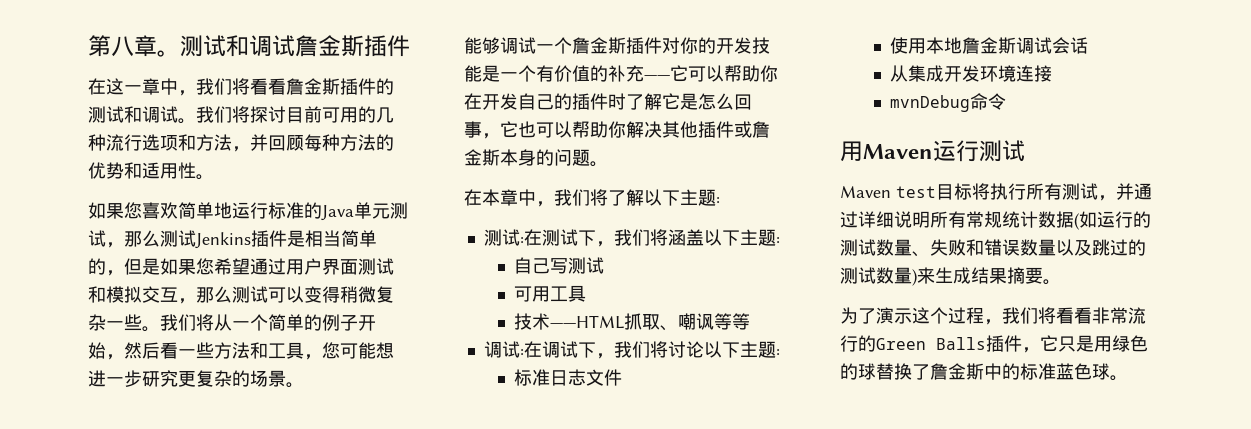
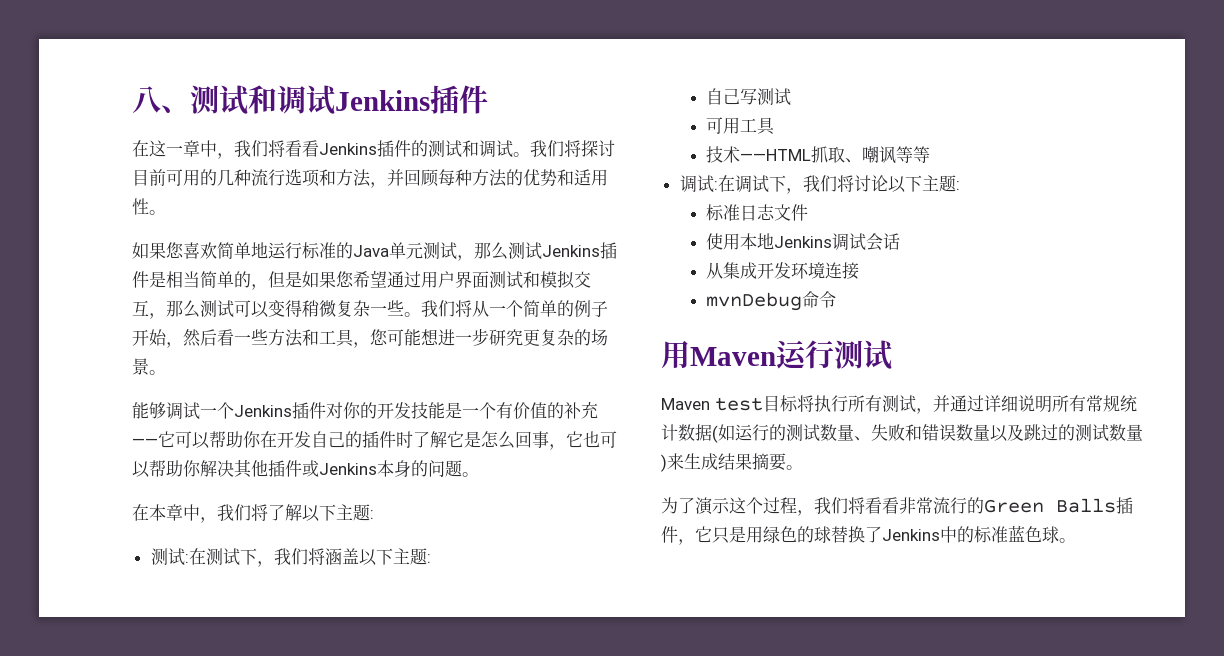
- 第八章。测试和调试詹金斯插件
+ 八、测试和调试Jenkins插件
- 在这一章中，我们将看看詹金斯插件的测试和调试。
+ 在这一章中，我们将看看Jenkins插件的测试和调试。
- 能够调试一个詹金斯插件对你的开发技能是一个有价值的补充——它可以帮助你在开发自己的插件时了解它是怎么回事，它也可以帮助你解决其他插件或詹金斯本身的问题。
+ 能够调试一个Jenkins插件对你的开发技能是一个有价值的补充——它可以帮助你在开发自己的插件时了解它是怎么回事，它也可以帮助你解决其他插件或Jenkins本身的问题。
- 使用本地詹金斯调试会话
+ 使用本地Jenkins调试会话
- 为了演示这个过程，我们将看看非常流行的Green Balls插件，它只是用绿色的球替换了詹金斯中的标准蓝色球。
+ 为了演示这个过程，我们将看看非常流行的Green Balls插件，它只是用绿色的球替换了Jenkins中的标准蓝色球。

